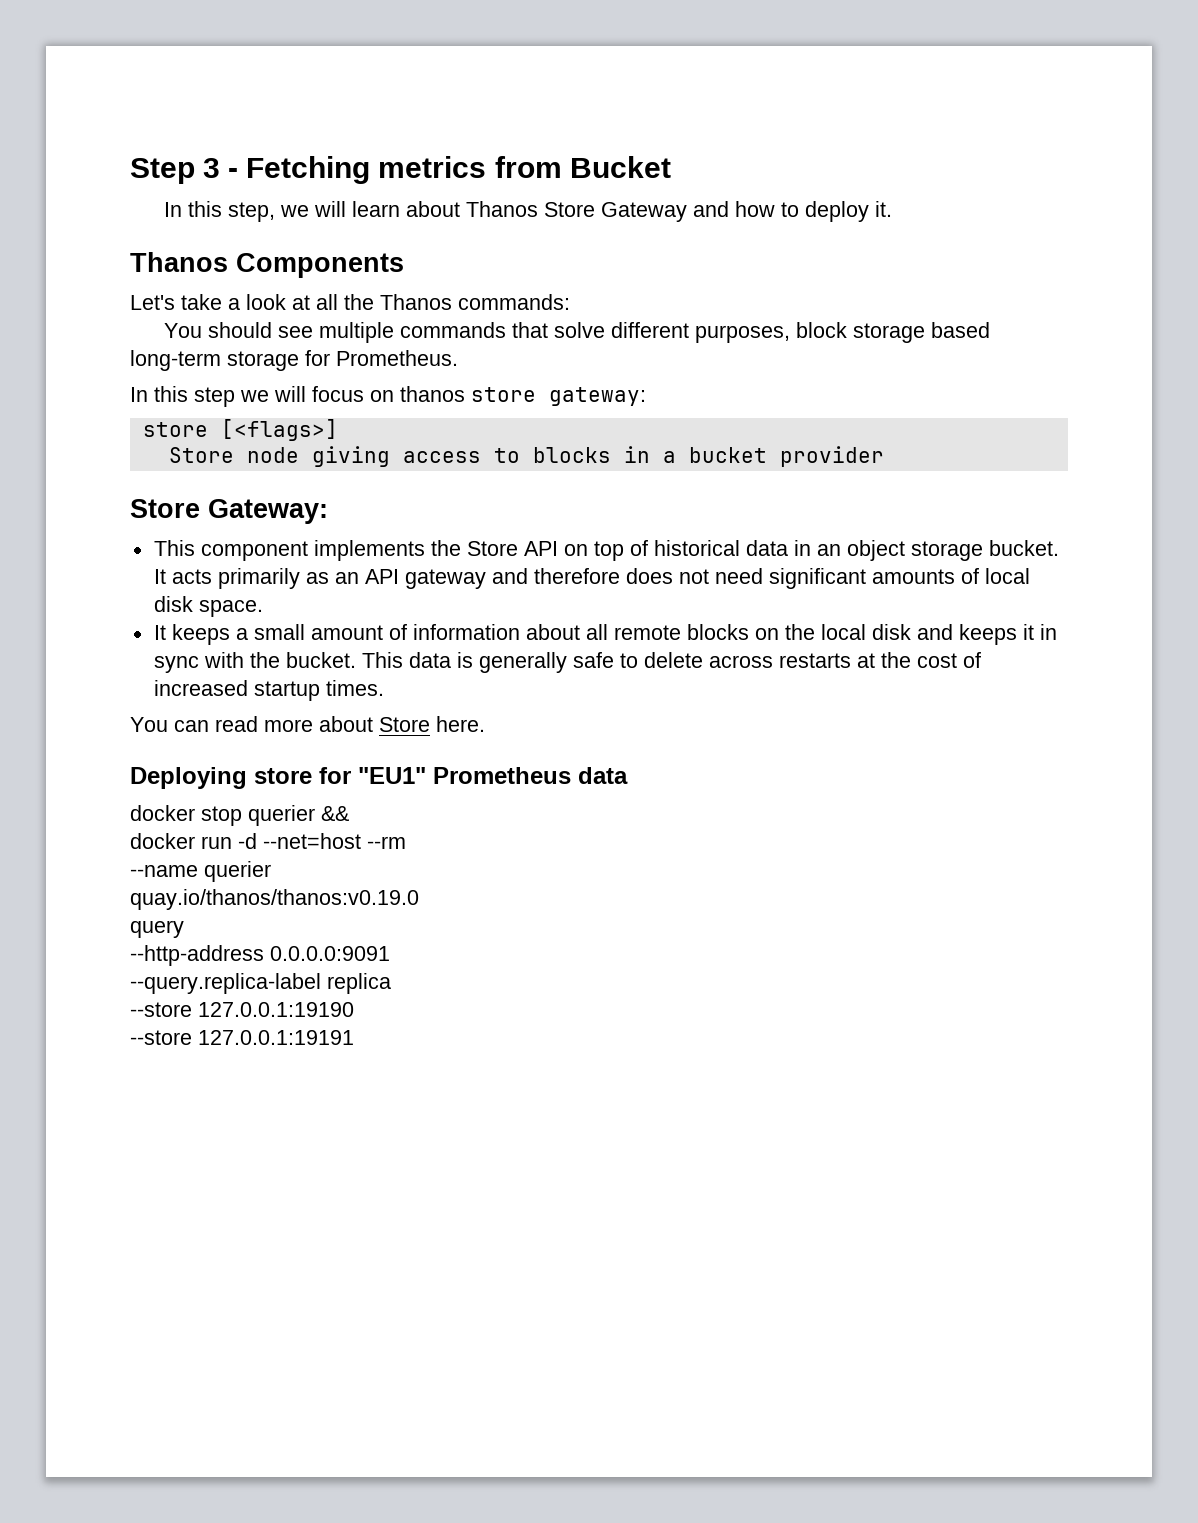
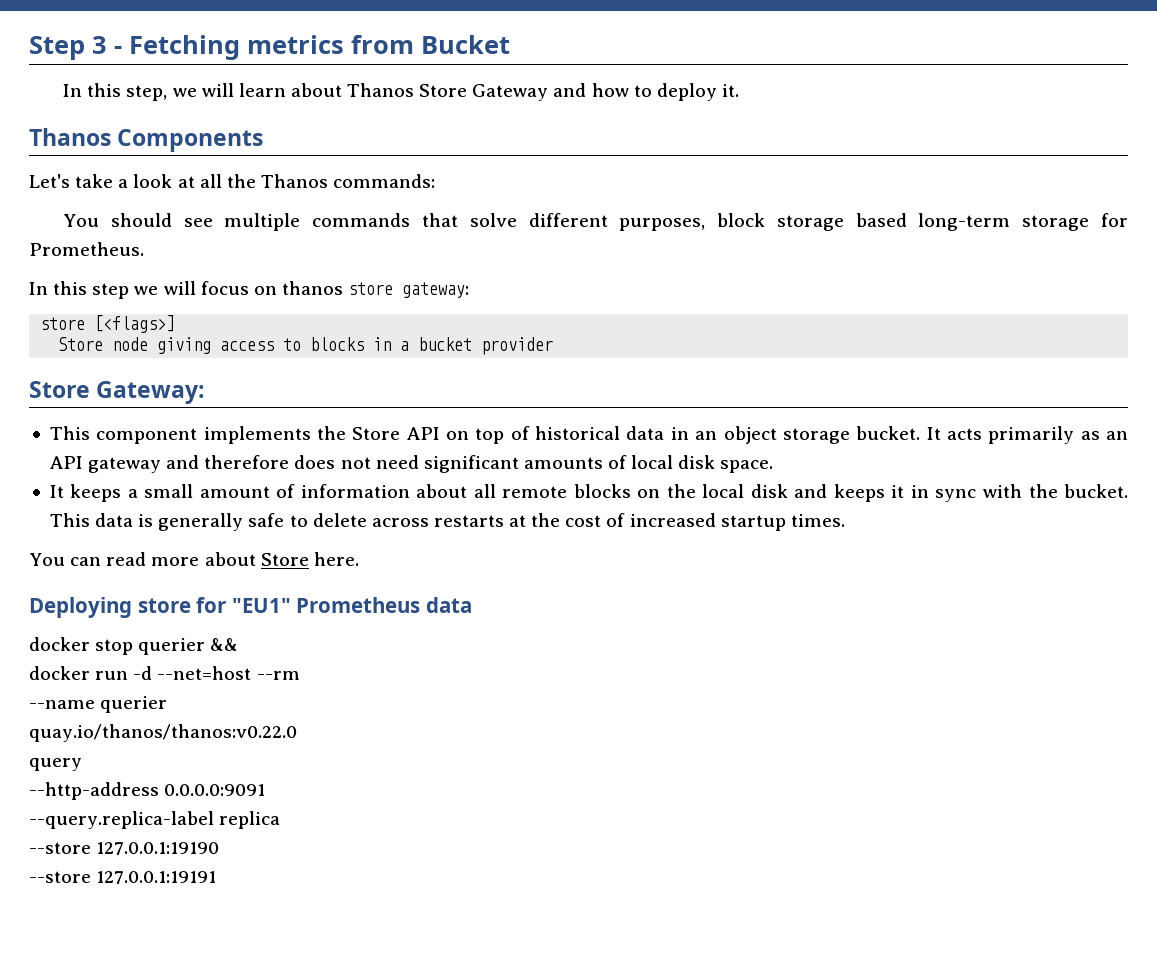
- quay.io/thanos/thanos:v0.19.0
+ quay.io/thanos/thanos:v0.22.0

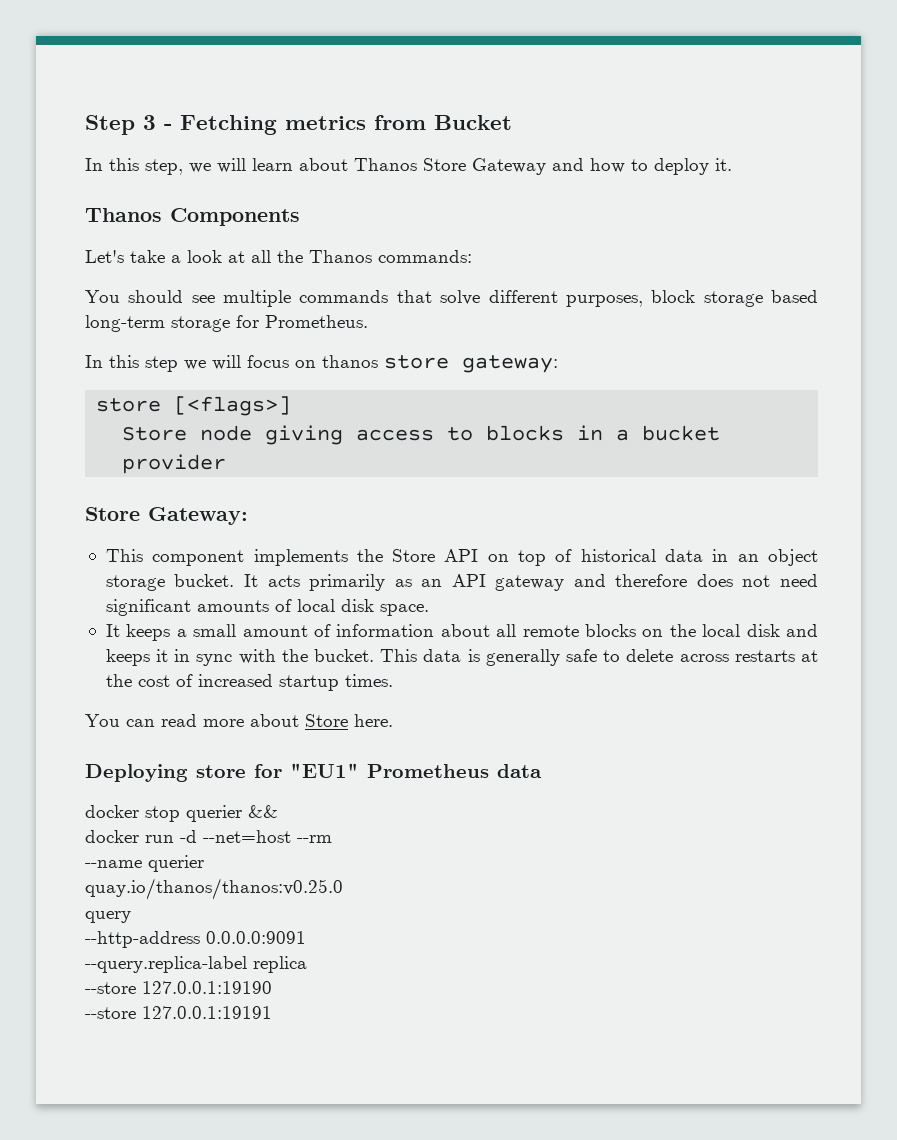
- quay.io/thanos/thanos:v0.22.0
+ quay.io/thanos/thanos:v0.25.0

